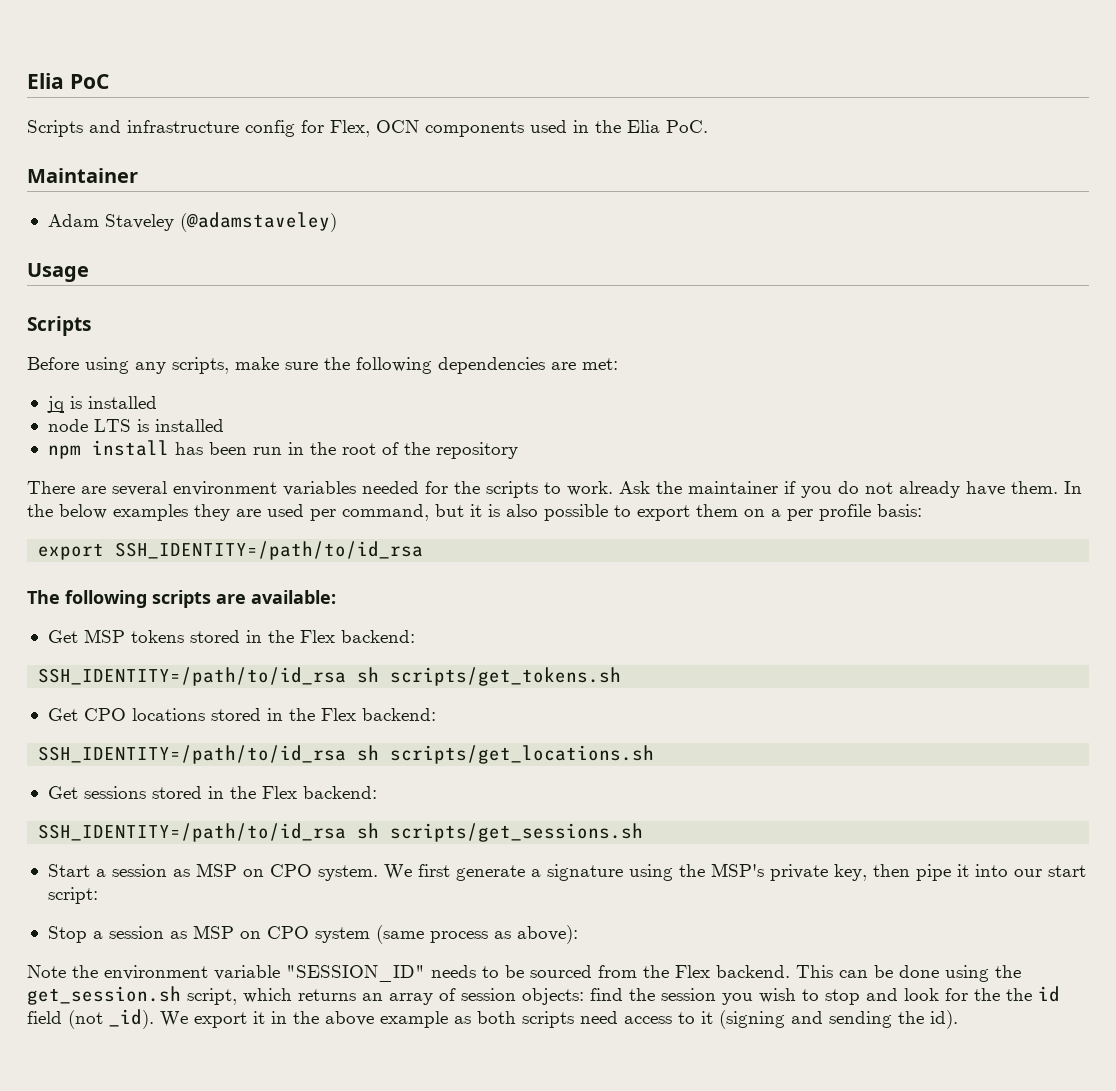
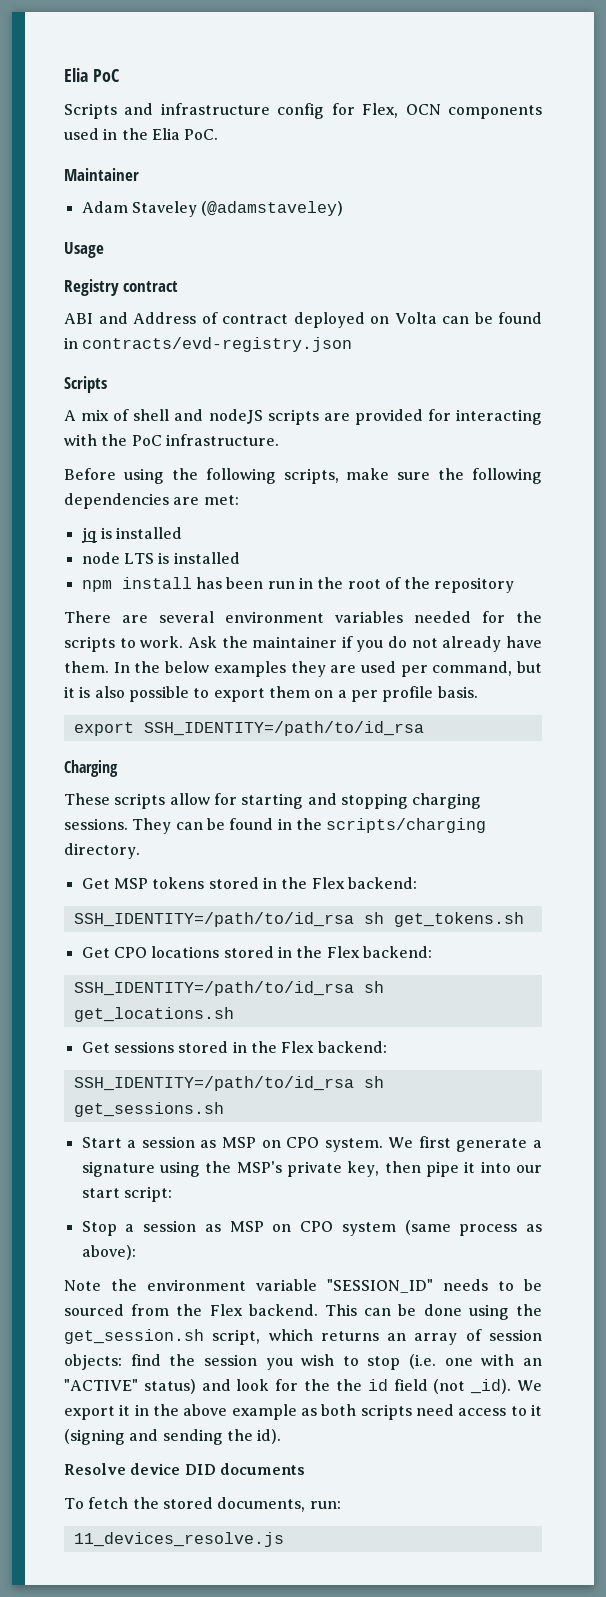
  Usage
+ Registry contract
+ ABI and Address of contract deployed on Volta can be found in contracts/evd-registry.json
  Scripts
+ A mix of shell and nodeJS scripts are provided for interacting with the PoC infrastructure.
- Before using any scripts, make sure the following dependencies are met:
+ Before using the following scripts, make sure the following dependencies are met:
- In the below examples they are used per command, but it is also possible to export them on a per profile basis:
+ In the below examples they are used per command, but it is also possible to export them on a per profile basis.
- The following scripts are available:
+ Charging
+ These scripts allow for starting and stopping charging sessions. They can be found in the scripts/charging directory.
- SSH_IDENTITY=/path/to/id_rsa sh scripts/get_tokens.sh
+ SSH_IDENTITY=/path/to/id_rsa sh get_tokens.sh
- SSH_IDENTITY=/path/to/id_rsa sh scripts/get_locations.sh
+ SSH_IDENTITY=/path/to/id_rsa sh get_locations.sh
- SSH_IDENTITY=/path/to/id_rsa sh scripts/get_sessions.sh
+ SSH_IDENTITY=/path/to/id_rsa sh get_sessions.sh
- This can be done using the get_session.sh script, which returns an array of session objects: find the session you wish to stop and look for the the id field (not _id).
+ This can be done using the get_session.sh script, which returns an array of session objects: find the session you wish to stop (i.e. one with an "ACTIVE" status) and look for the the id field (not _id).
+ Resolve device DID documents
+ To fetch the stored documents, run:
+ 11_devices_resolve.js

